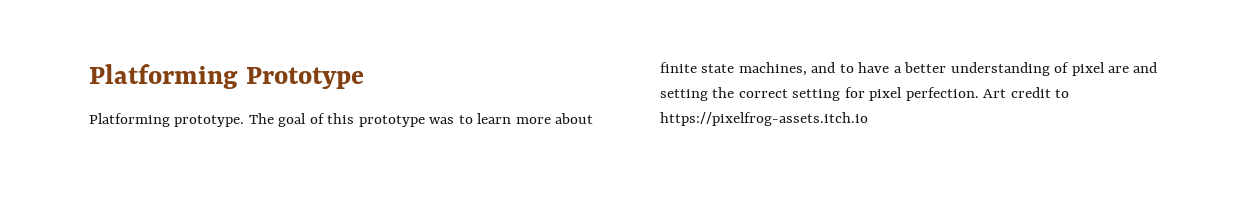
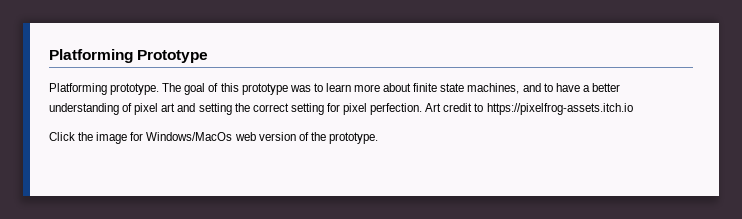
- The goal of this prototype was to learn more about finite state machines, and to have a better understanding of pixel are and setting the correct setting for pixel perfection.
+ The goal of this prototype was to learn more about finite state machines, and to have a better understanding of pixel art and setting the correct setting for pixel perfection.
+ Click the image for Windows/MacOs web version of the prototype.

